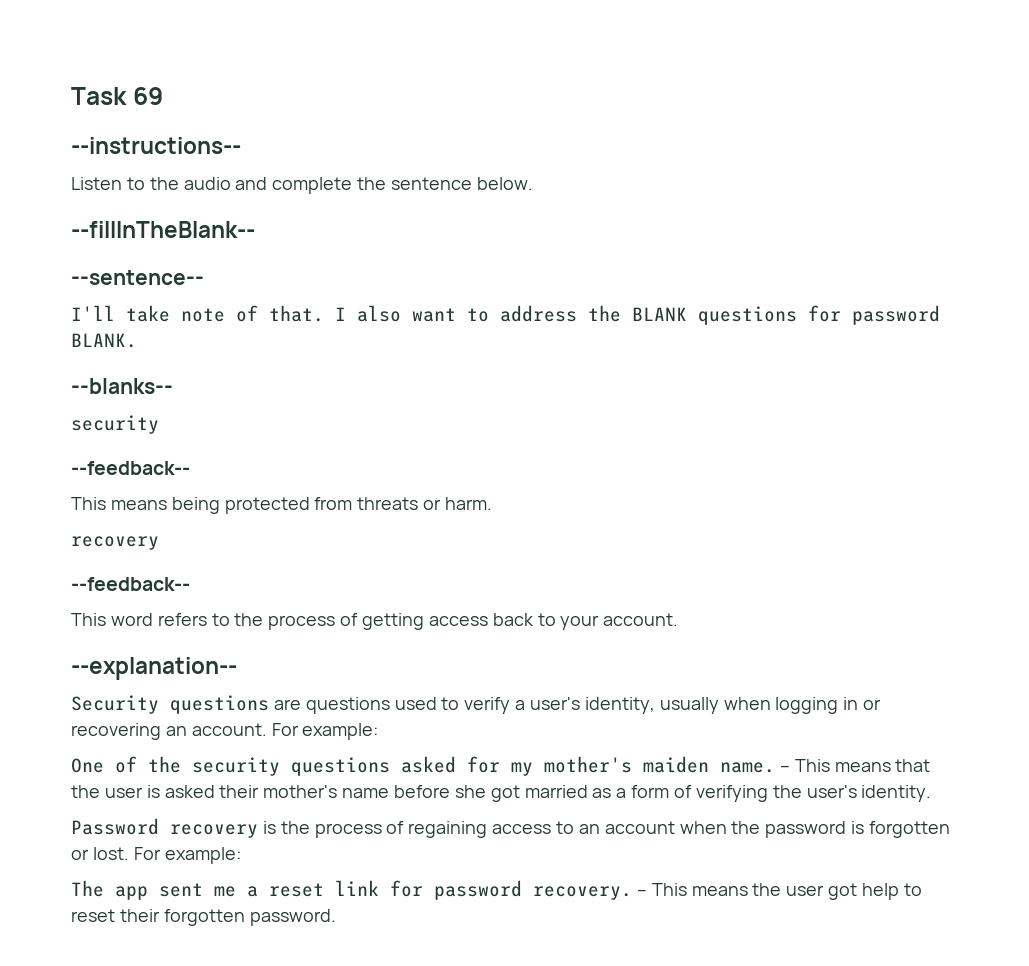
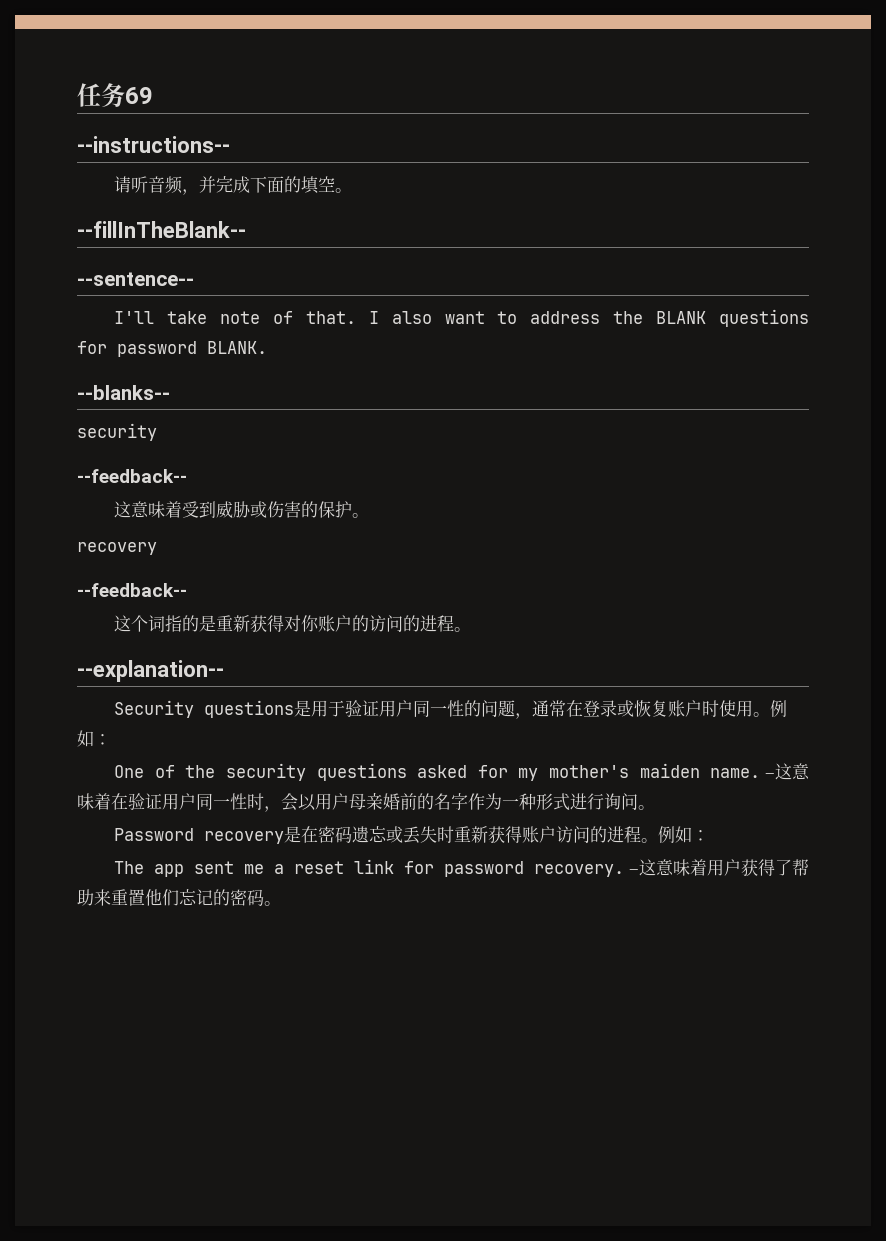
- Task 69
+ 任务69
- Listen to the audio and complete the sentence below.
+ 请听音频，并完成下面的填空。
- This means being protected from threats or harm.
+ 这意味着受到威胁或伤害的保护。
  recovery
  --feedback--
- This word refers to the process of getting access back to your account.
+ 这个词指的是重新获得对你账户的访问的进程。
  --explanation--
- Security questions are questions used to verify a user's identity, usually when logging in or recovering an account. For example:
+ Security questions是用于验证用户同一性的问题，通常在登录或恢复账户时使用。例如：
- – This means that the user is asked their mother's name before she got married as a form of verifying the user's identity.
- Password recovery is the process of regaining access to an account when the password is forgotten or lost. For example:
+ –这意味着在验证用户同一性时，会以用户母亲婚前的名字作为一种形式进行询问。
+ Password recovery是在密码遗忘或丢失时重新获得账户访问的进程。例如：
- – This means the user got help to reset their forgotten password.
+ –这意味着用户获得了帮助来重置他们忘记的密码。

